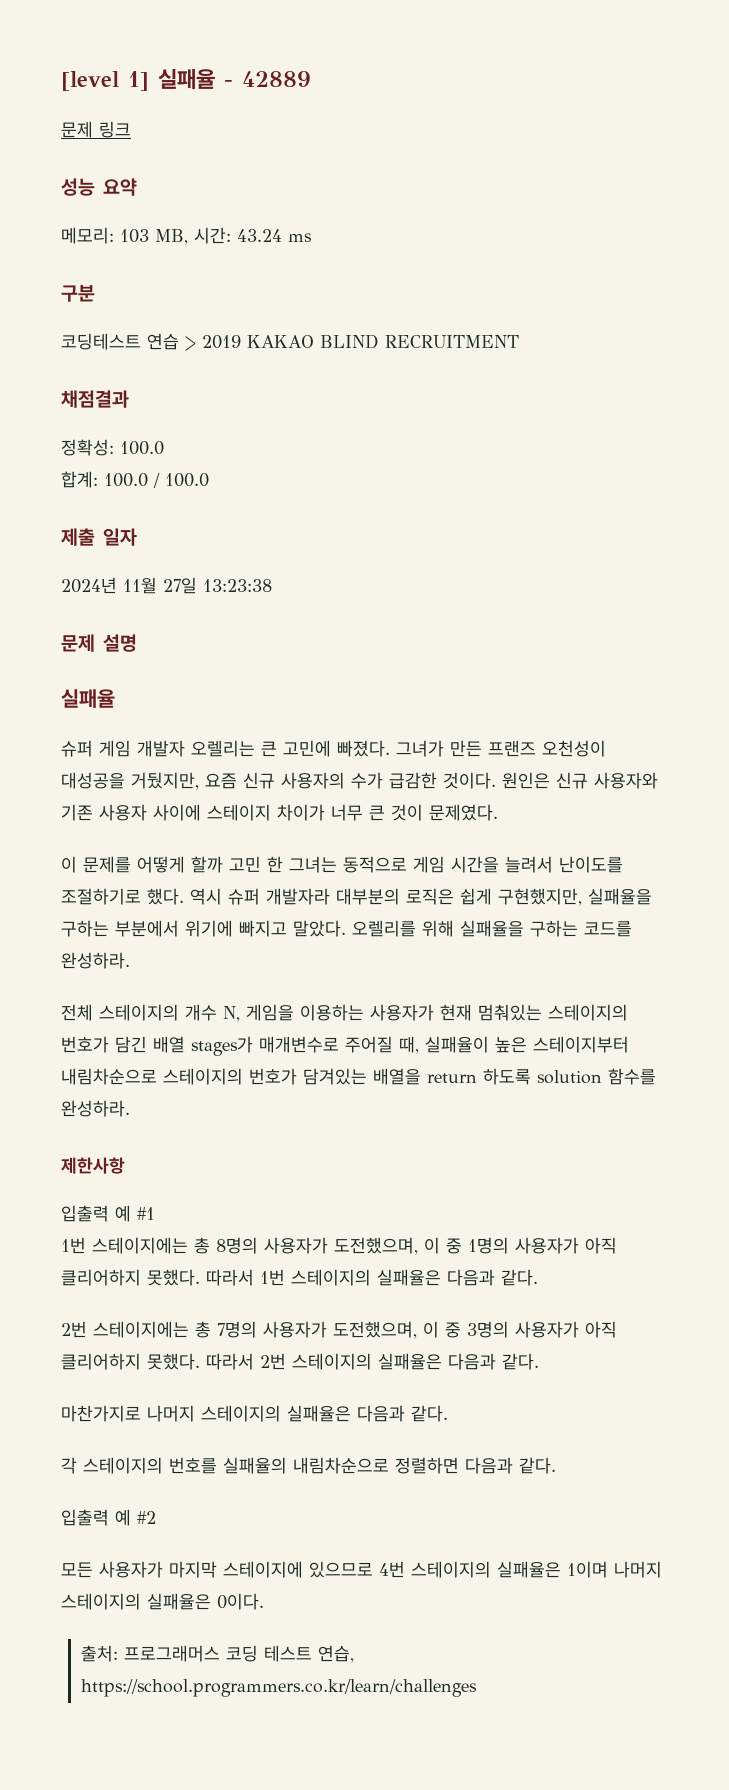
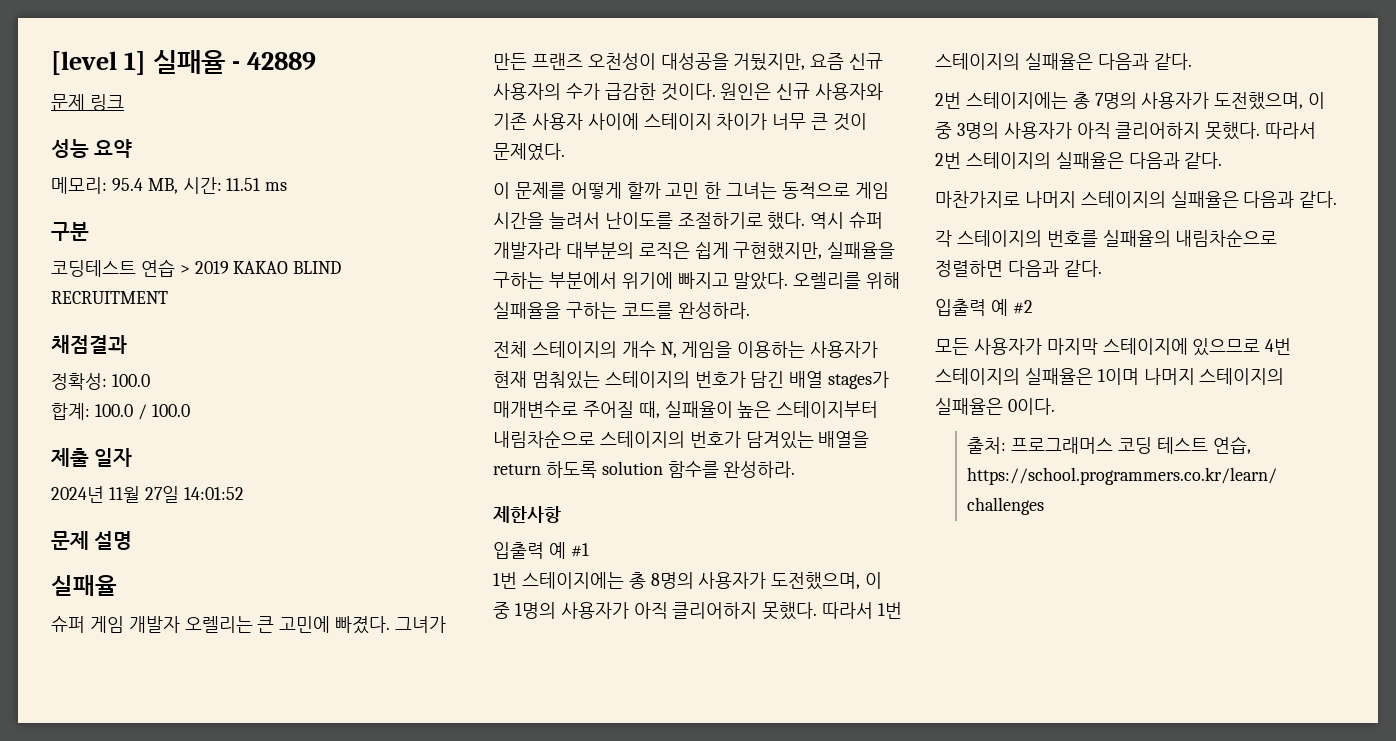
- 메모리: 103 MB, 시간: 43.24 ms
+ 메모리: 95.4 MB, 시간: 11.51 ms
- 2024년 11월 27일 13:23:38
+ 2024년 11월 27일 14:01:52

